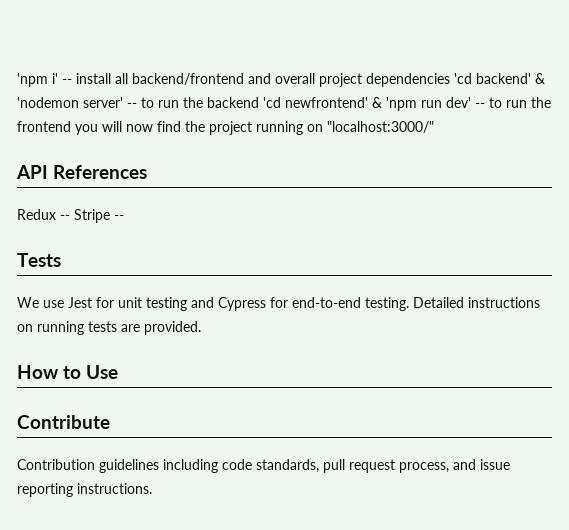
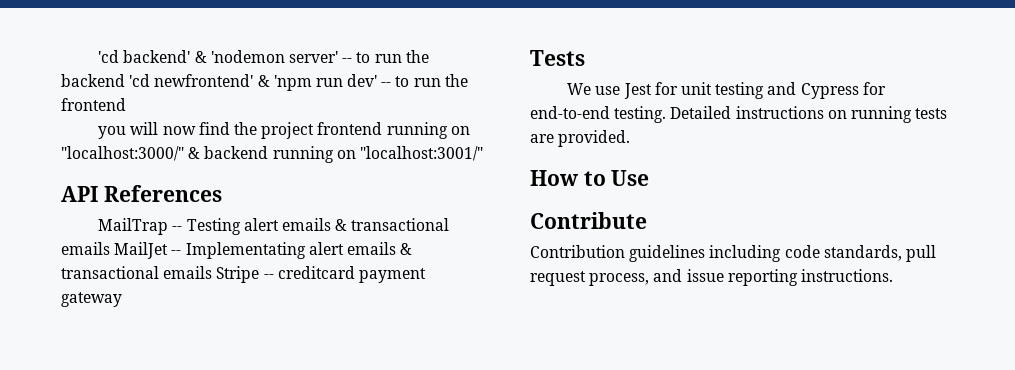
- 'npm i' -- install all backend/frontend and overall project dependencies 'cd backend' & 'nodemon server' -- to run the backend 'cd newfrontend' & 'npm run dev' -- to run the frontend you will now find the project running on "localhost:3000/"
+ 'cd backend' & 'nodemon server' -- to run the backend 'cd newfrontend' & 'npm run dev' -- to run the frontend
+ you will now find the project frontend running on "localhost:3000/" & backend running on "localhost:3001/"
  API References
- Redux -- Stripe --
+ MailTrap -- Testing alert emails & transactional emails MailJet -- Implementating alert emails & transactional emails Stripe -- creditcard payment gateway

